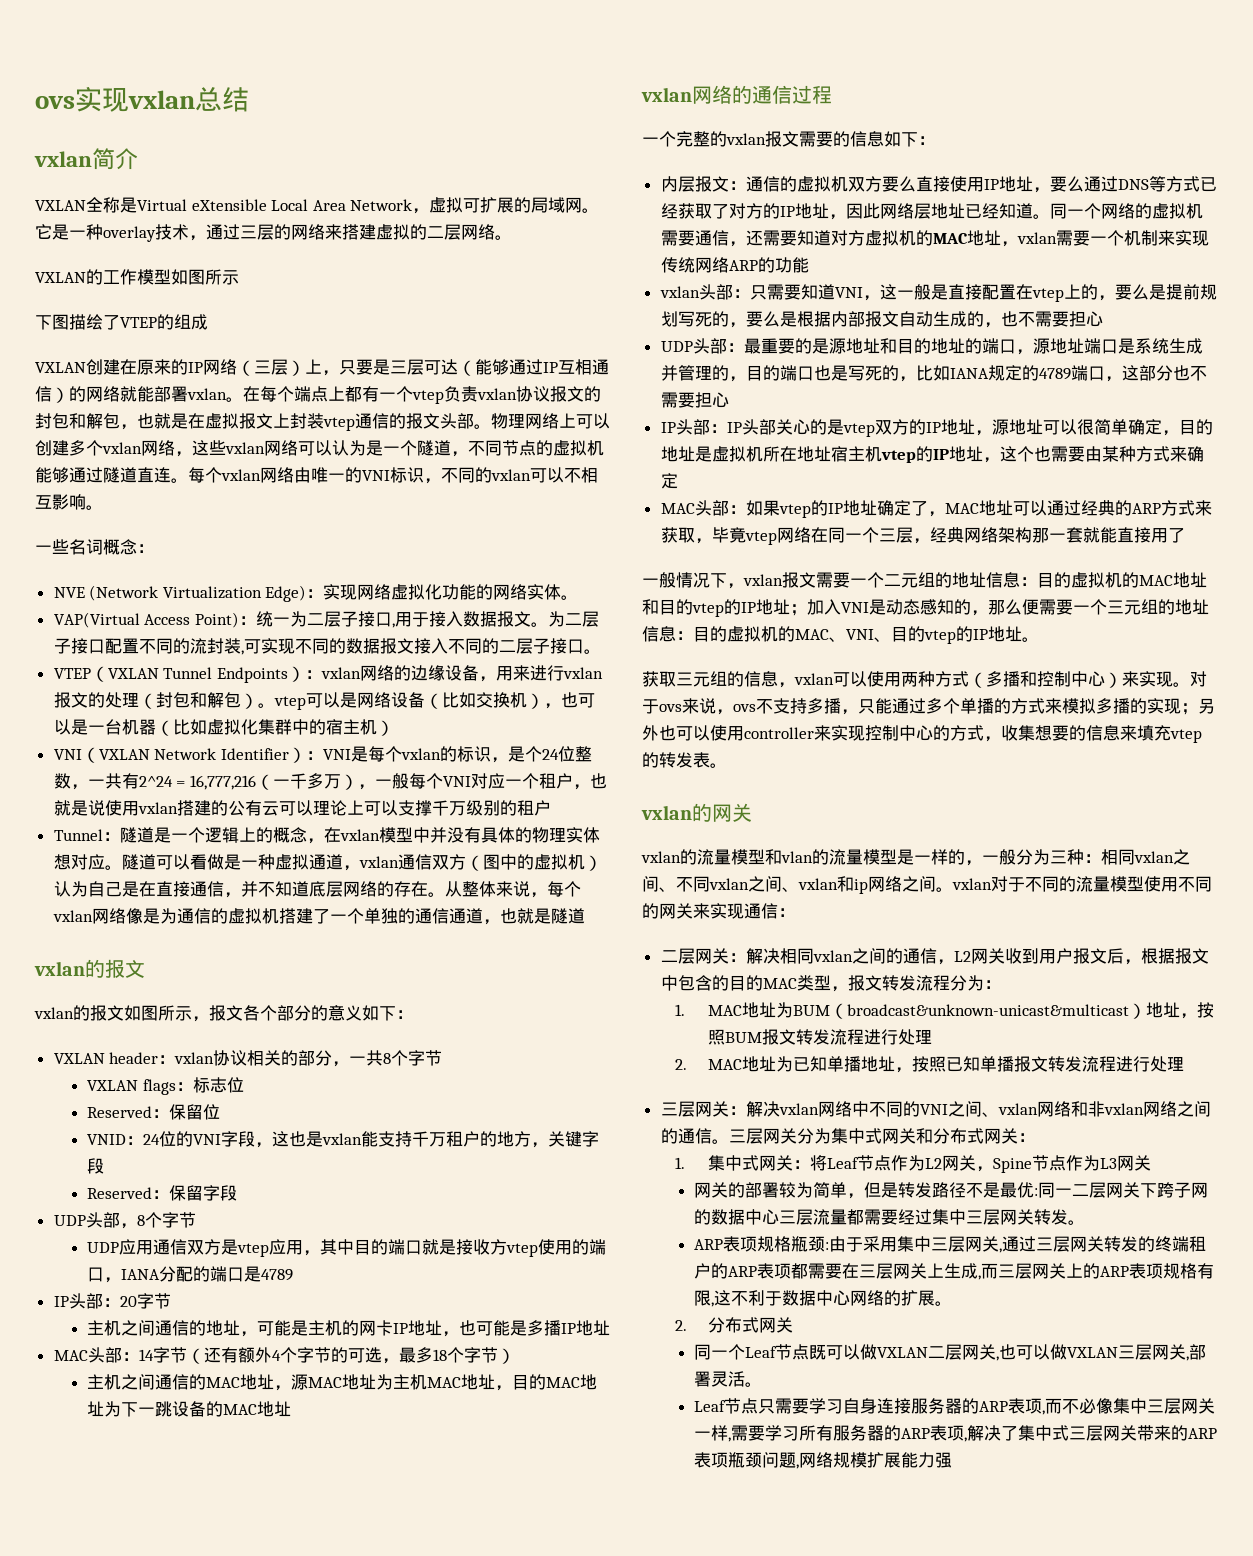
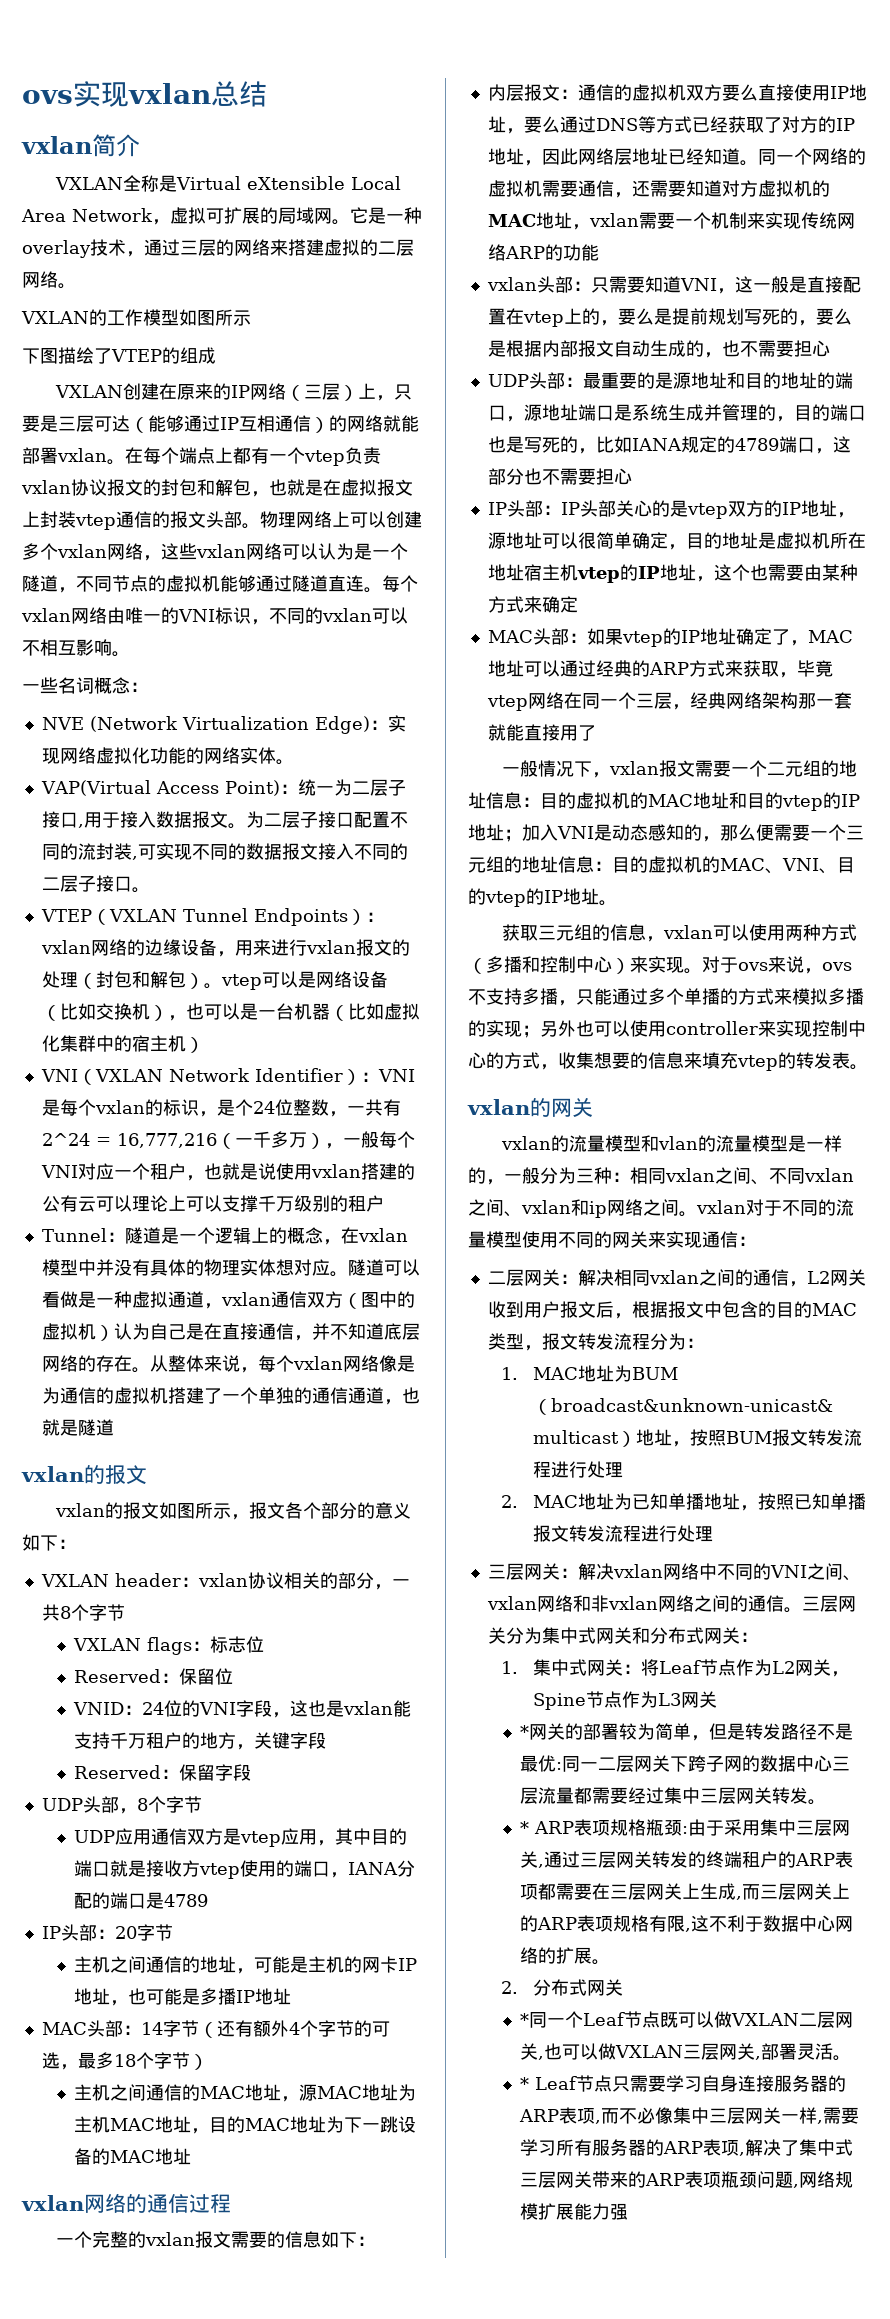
- 网关的部署较为简单，但是转发路径不是最优:同一二层网关下跨子网的数据中心三层流量都需要经过集中三层网关转发。
+ *网关的部署较为简单，但是转发路径不是最优:同一二层网关下跨子网的数据中心三层流量都需要经过集中三层网关转发。
- ARP表项规格瓶颈:由于采用集中三层网关,通过三层网关转发的终端租户的ARP表项都需要在三层网关上生成,而三层网关上的ARP表项规格有限,这不利于数据中心网络的扩展。
+ * ARP表项规格瓶颈:由于采用集中三层网关,通过三层网关转发的终端租户的ARP表项都需要在三层网关上生成,而三层网关上的ARP表项规格有限,这不利于数据中心网络的扩展。
- 同一个Leaf节点既可以做VXLAN二层网关,也可以做VXLAN三层网关,部署灵活。
+ *同一个Leaf节点既可以做VXLAN二层网关,也可以做VXLAN三层网关,部署灵活。
- Leaf节点只需要学习自身连接服务器的ARP表项,而不必像集中三层网关一样,需要学习所有服务器的ARP表项,解决了集中式三层网关带来的ARP表项瓶颈问题,网络规模扩展能力强
+ * Leaf节点只需要学习自身连接服务器的ARP表项,而不必像集中三层网关一样,需要学习所有服务器的ARP表项,解决了集中式三层网关带来的ARP表项瓶颈问题,网络规模扩展能力强

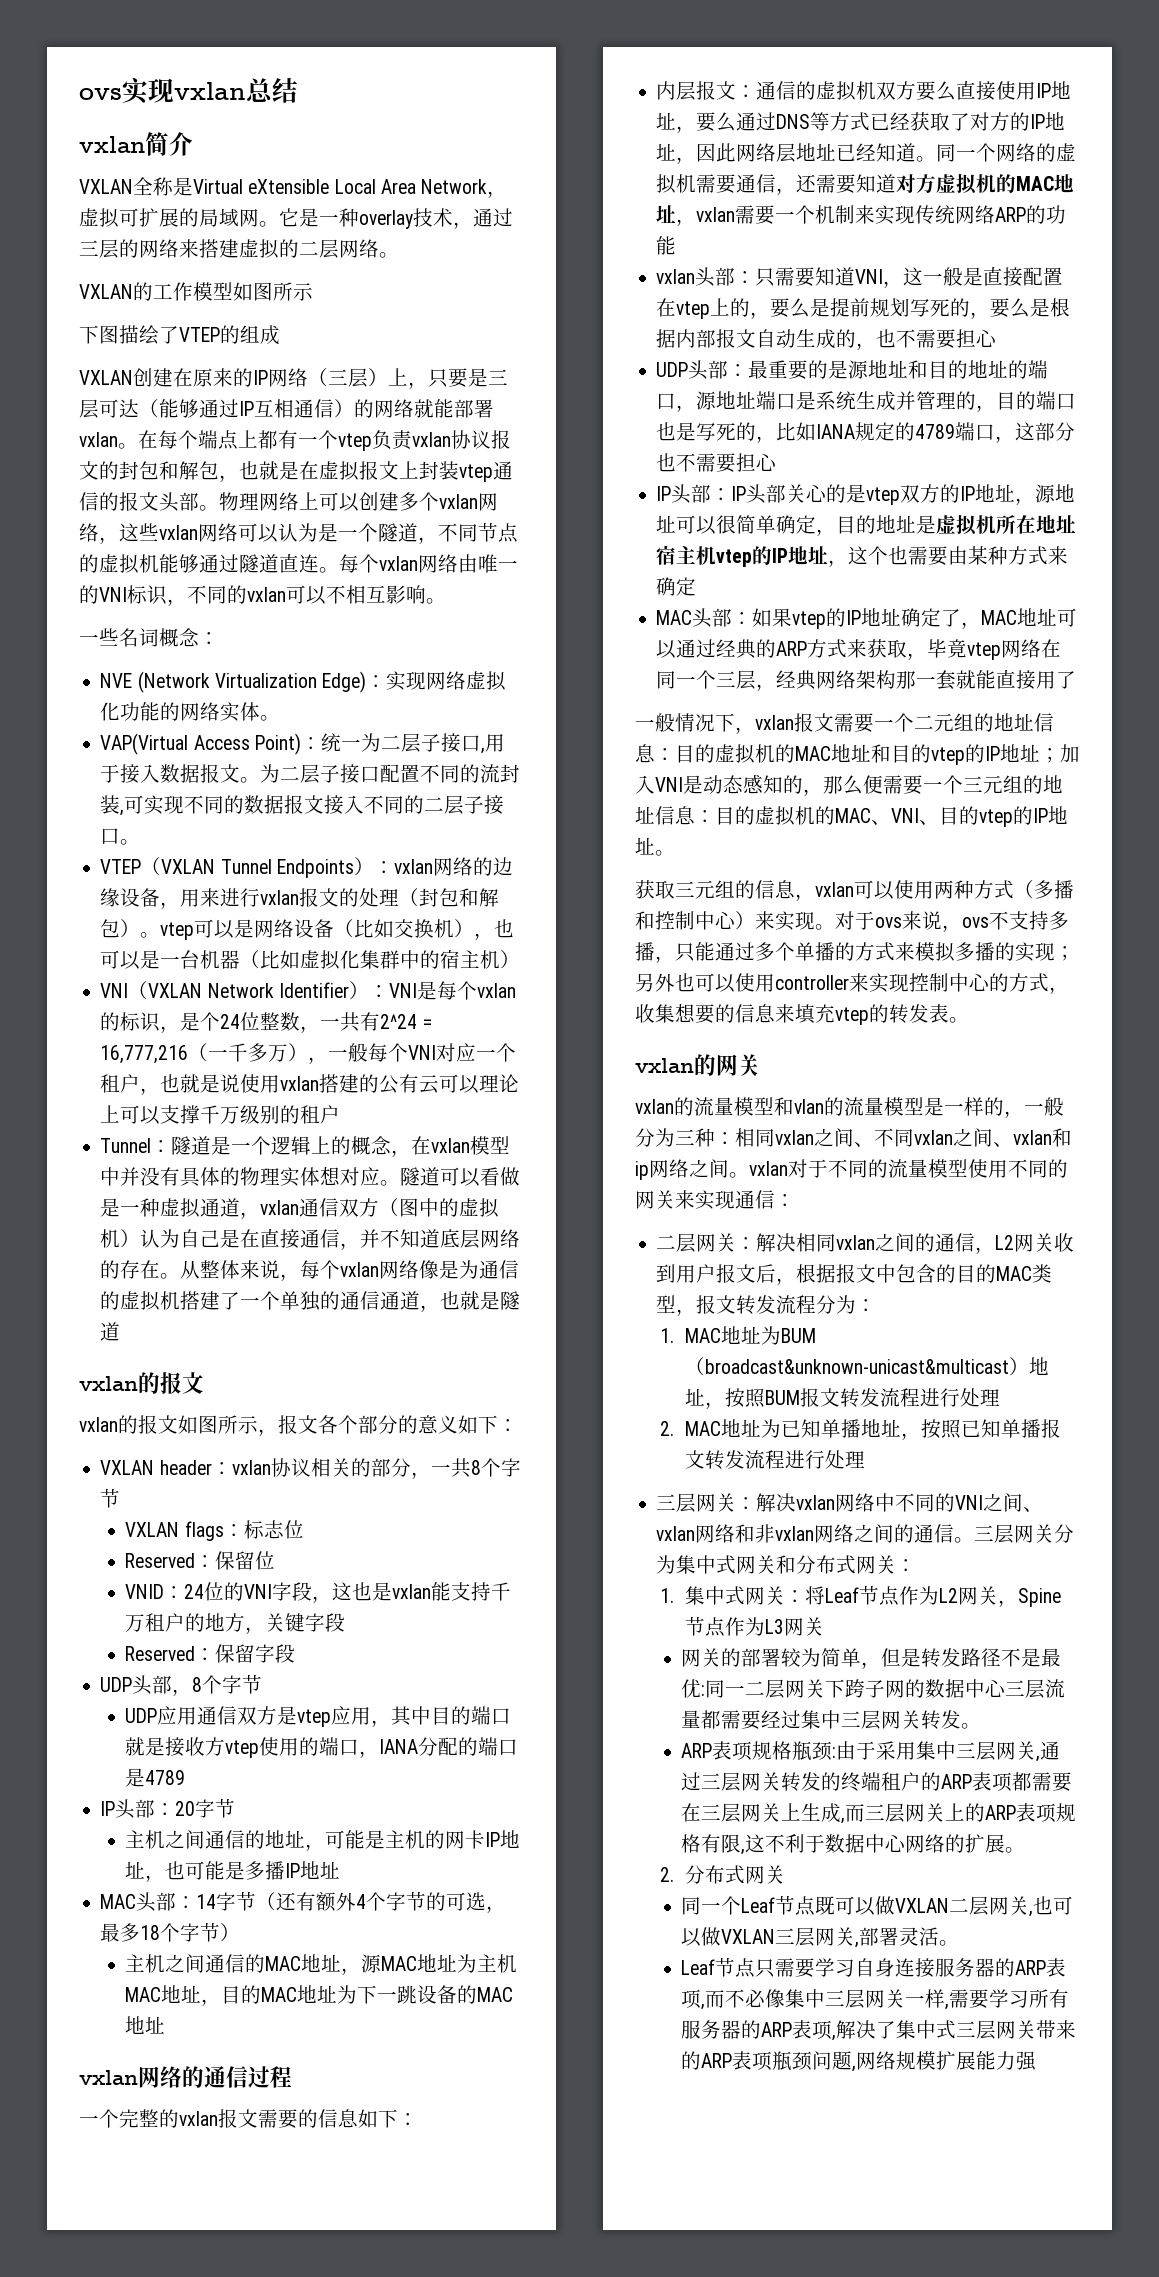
- *网关的部署较为简单，但是转发路径不是最优:同一二层网关下跨子网的数据中心三层流量都需要经过集中三层网关转发。
+ 网关的部署较为简单，但是转发路径不是最优:同一二层网关下跨子网的数据中心三层流量都需要经过集中三层网关转发。
- * ARP表项规格瓶颈:由于采用集中三层网关,通过三层网关转发的终端租户的ARP表项都需要在三层网关上生成,而三层网关上的ARP表项规格有限,这不利于数据中心网络的扩展。
+ ARP表项规格瓶颈:由于采用集中三层网关,通过三层网关转发的终端租户的ARP表项都需要在三层网关上生成,而三层网关上的ARP表项规格有限,这不利于数据中心网络的扩展。
- *同一个Leaf节点既可以做VXLAN二层网关,也可以做VXLAN三层网关,部署灵活。
+ 同一个Leaf节点既可以做VXLAN二层网关,也可以做VXLAN三层网关,部署灵活。
- * Leaf节点只需要学习自身连接服务器的ARP表项,而不必像集中三层网关一样,需要学习所有服务器的ARP表项,解决了集中式三层网关带来的ARP表项瓶颈问题,网络规模扩展能力强
+ Leaf节点只需要学习自身连接服务器的ARP表项,而不必像集中三层网关一样,需要学习所有服务器的ARP表项,解决了集中式三层网关带来的ARP表项瓶颈问题,网络规模扩展能力强

